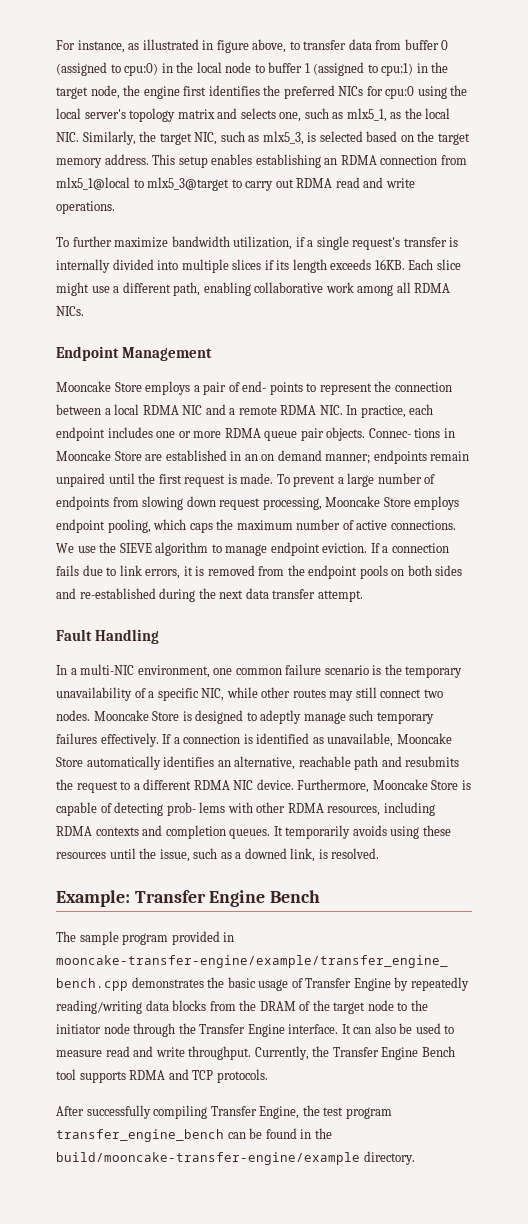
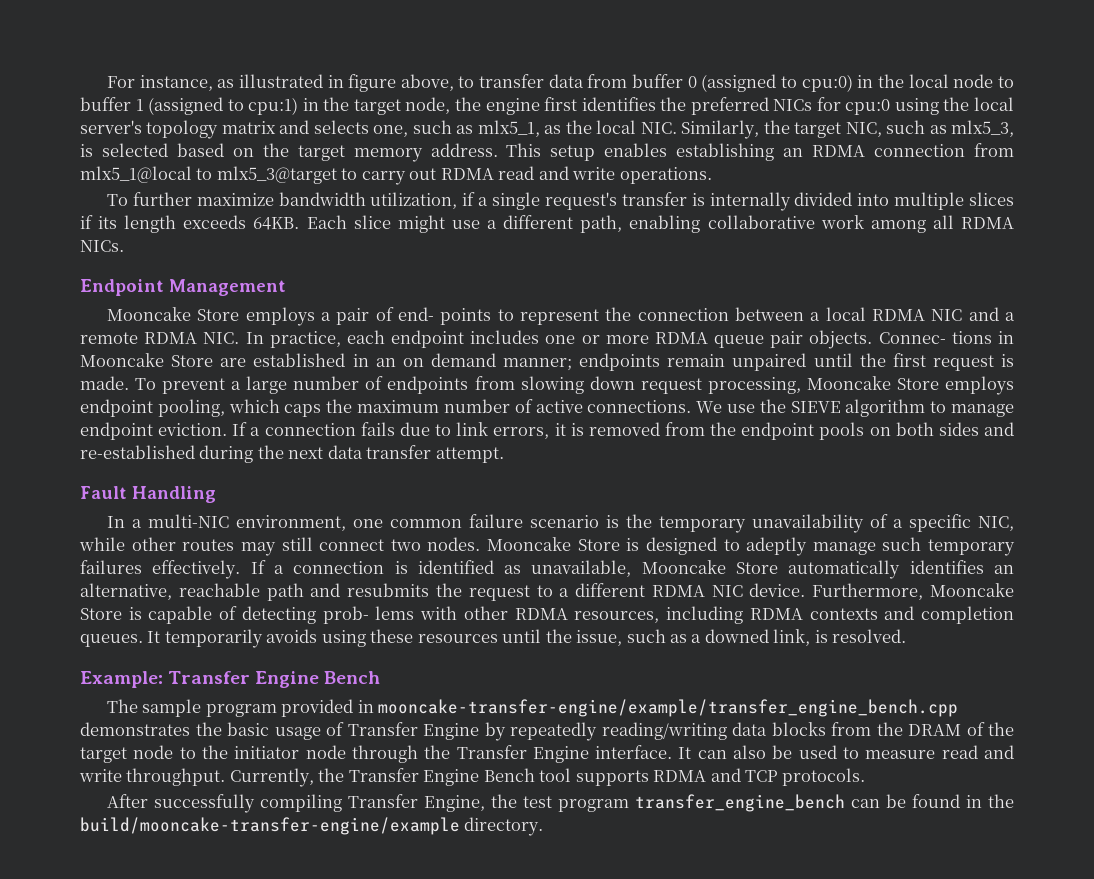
- To further maximize bandwidth utilization, if a single request's transfer is internally divided into multiple slices if its length exceeds 16KB.
+ To further maximize bandwidth utilization, if a single request's transfer is internally divided into multiple slices if its length exceeds 64KB.

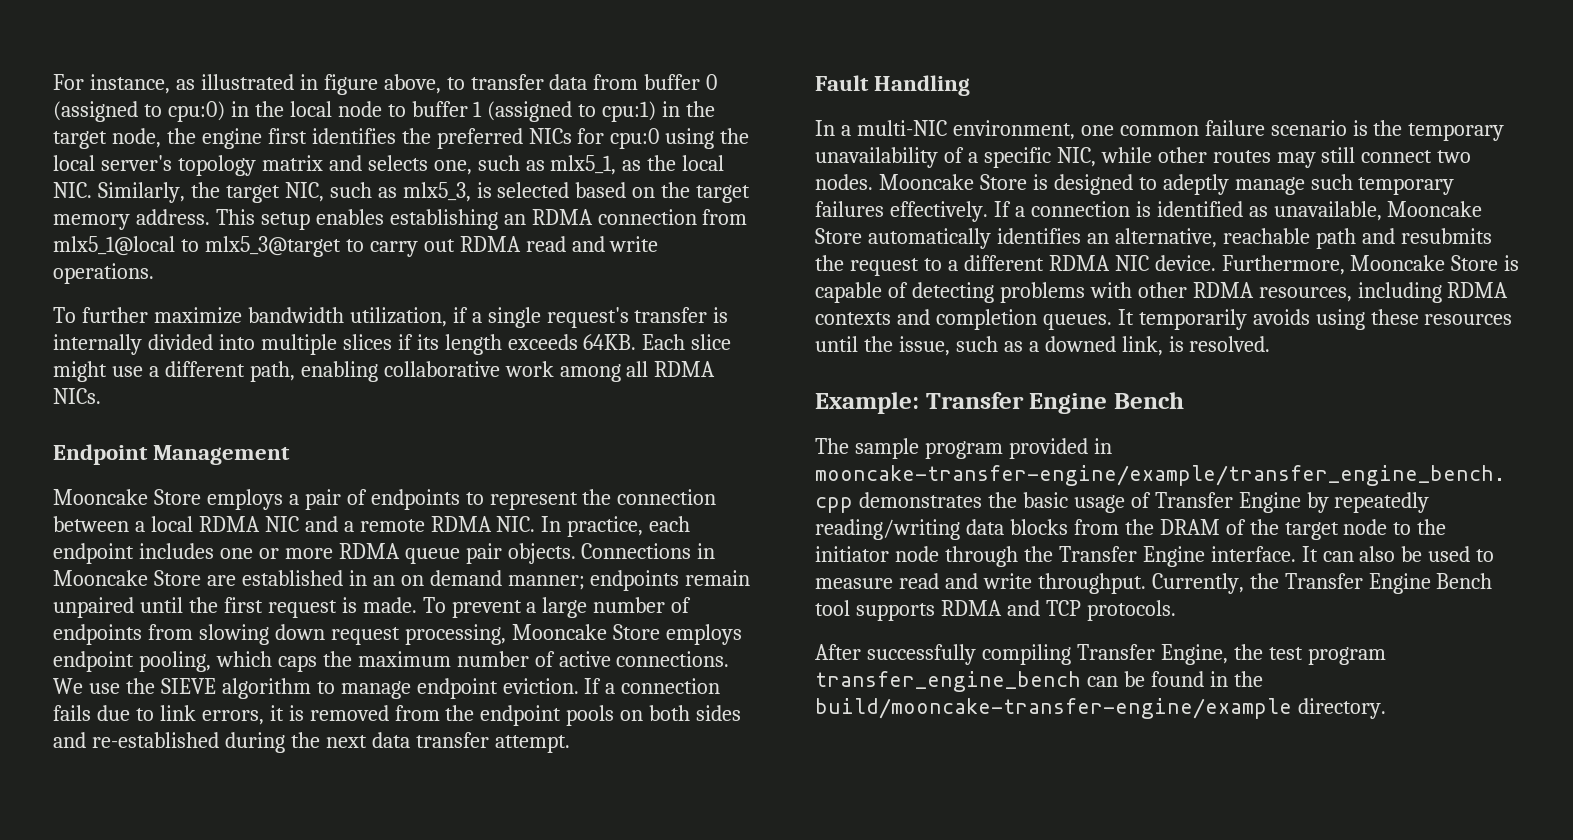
- Mooncake Store employs a pair of end- points to represent the connection between a local RDMA NIC and a remote RDMA NIC. In practice, each endpoint includes one or more RDMA queue pair objects.
+ Mooncake Store employs a pair of endpoints to represent the connection between a local RDMA NIC and a remote RDMA NIC. In practice, each endpoint includes one or more RDMA queue pair objects.
- Connec- tions in Mooncake Store are established in an on demand manner; endpoints remain unpaired until the first request is made.
+ Connections in Mooncake Store are established in an on demand manner; endpoints remain unpaired until the first request is made.
- Furthermore, Mooncake Store is capable of detecting prob- lems with other RDMA resources, including RDMA contexts and completion queues.
+ Furthermore, Mooncake Store is capable of detecting problems with other RDMA resources, including RDMA contexts and completion queues.

